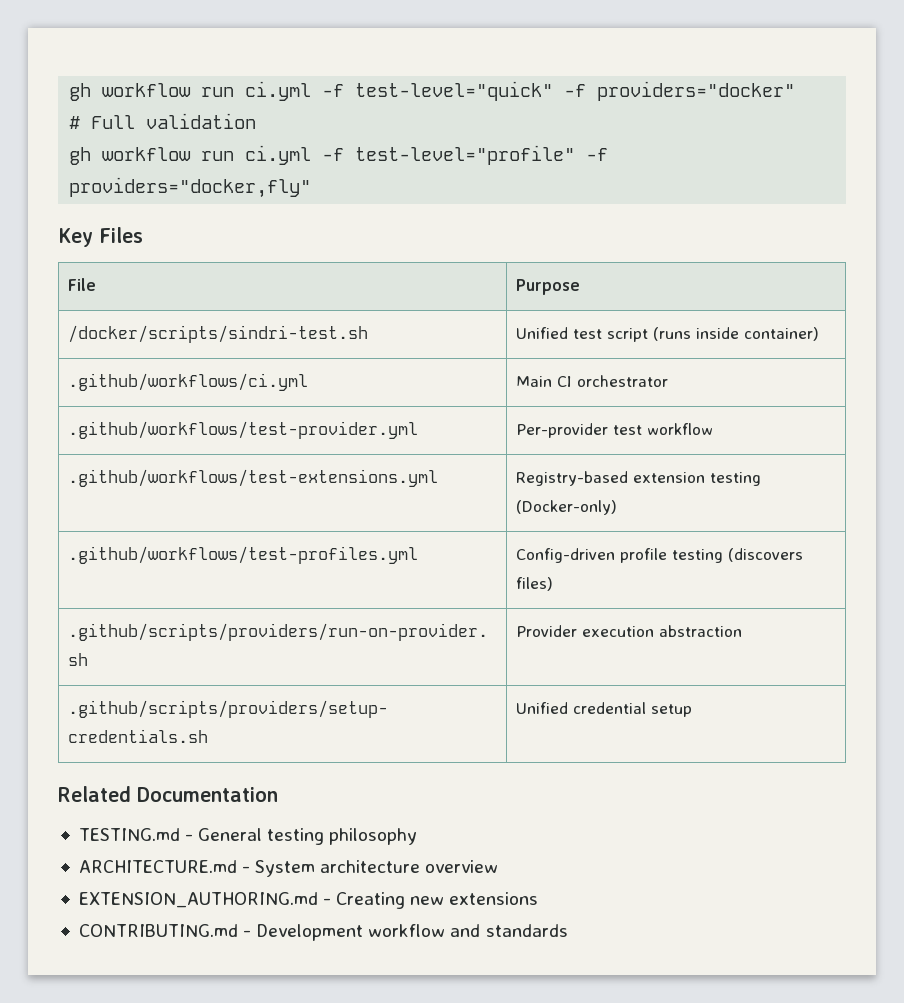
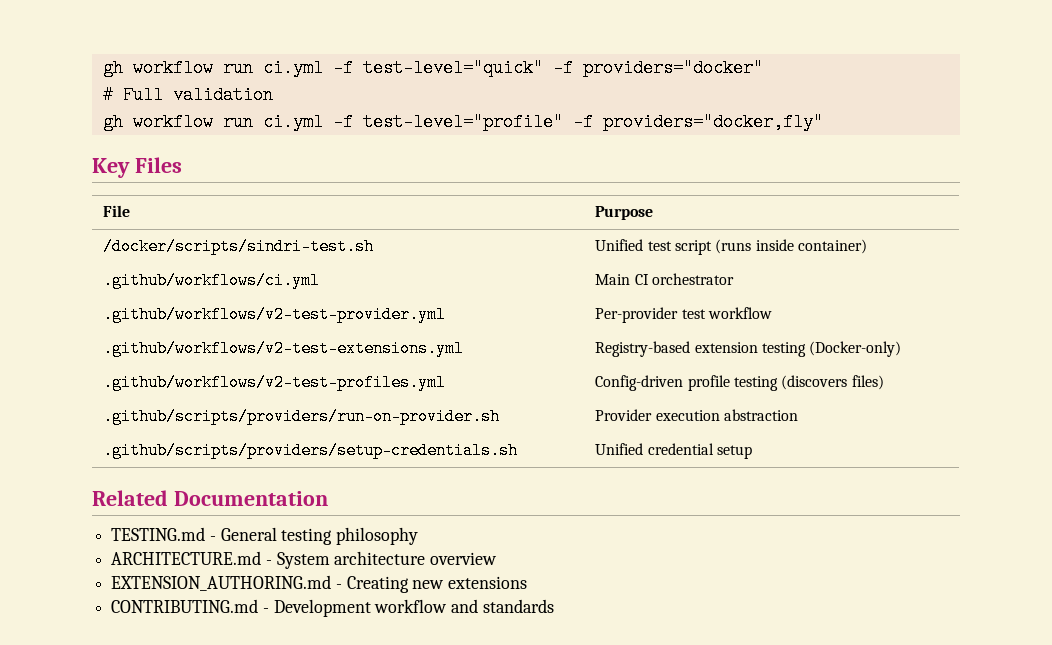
- .github/workflows/test-provider.yml | Per-provider test workflow
+ .github/workflows/v2-test-provider.yml | Per-provider test workflow
- .github/workflows/test-extensions.yml | Registry-based extension testing (Docker-only)
+ .github/workflows/v2-test-extensions.yml | Registry-based extension testing (Docker-only)
- .github/workflows/test-profiles.yml | Config-driven profile testing (discovers files)
+ .github/workflows/v2-test-profiles.yml | Config-driven profile testing (discovers files)

